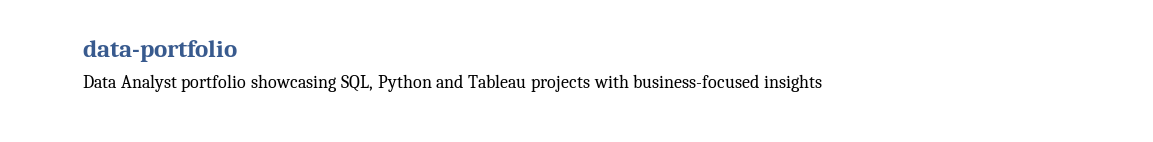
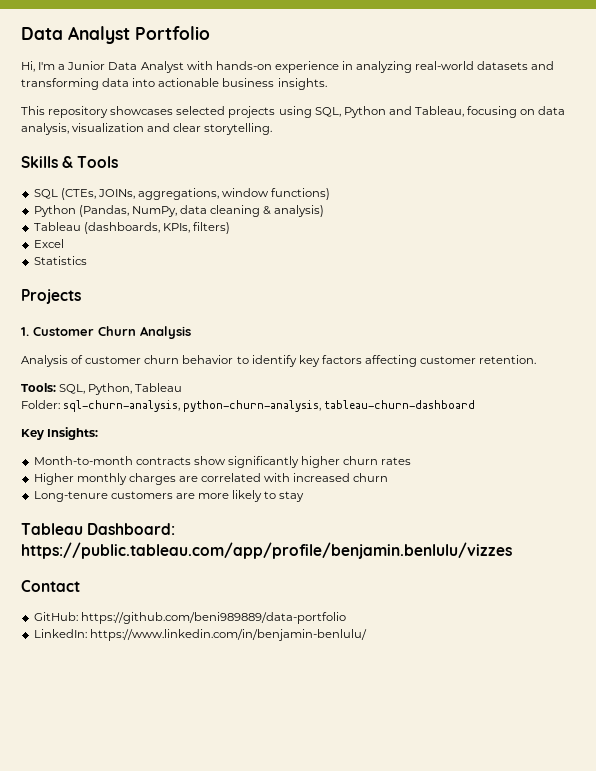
- data-portfolio
- Data Analyst portfolio showcasing SQL, Python and Tableau projects with business-focused insights
+ Data Analyst Portfolio
+ Hi, I'm a Junior Data Analyst with hands-on experience in analyzing real-world datasets and transforming data into actionable business insights.
+ This repository showcases selected projects using SQL, Python and Tableau, focusing on data analysis, visualization and clear storytelling.
+ Skills & Tools
+ SQL (CTEs, JOINs, aggregations, window functions)
+ Python (Pandas, NumPy, data cleaning & analysis)
+ Tableau (dashboards, KPIs, filters)
+ Excel
+ Statistics
+ Projects
+ 1. Customer Churn Analysis
+ Analysis of customer churn behavior to identify key factors affecting customer retention.
+ Tools: SQL, Python, Tableau
+ Folder: sql-churn-analysis, python-churn-analysis, tableau-churn-dashboard
+ Key Insights:
+ Month-to-month contracts show significantly higher churn rates
+ Higher monthly charges are correlated with increased churn
+ Long-tenure customers are more likely to stay
+ Tableau Dashboard: https://public.tableau.com/app/profile/benjamin.benlulu/vizzes
+ Contact
+ GitHub: https://github.com/beni989889/data-portfolio
+ LinkedIn: https://www.linkedin.com/in/benjamin-benlulu/

